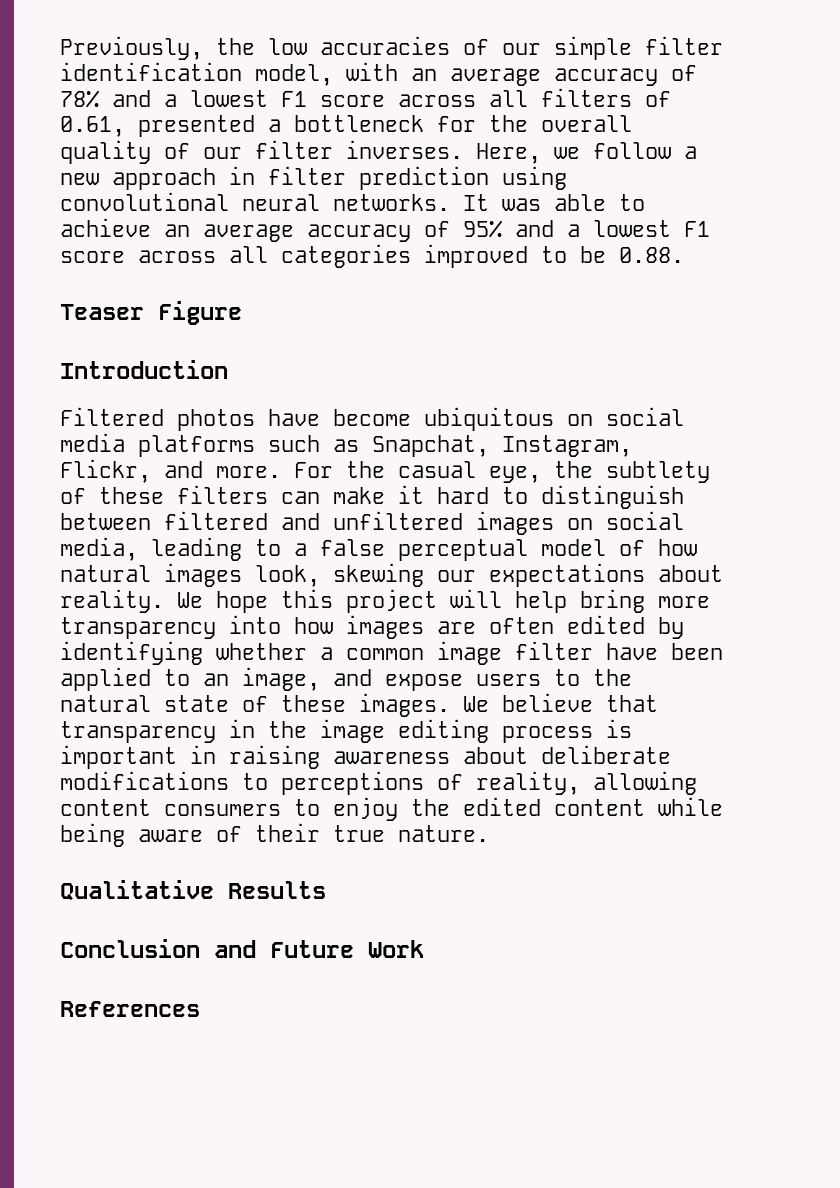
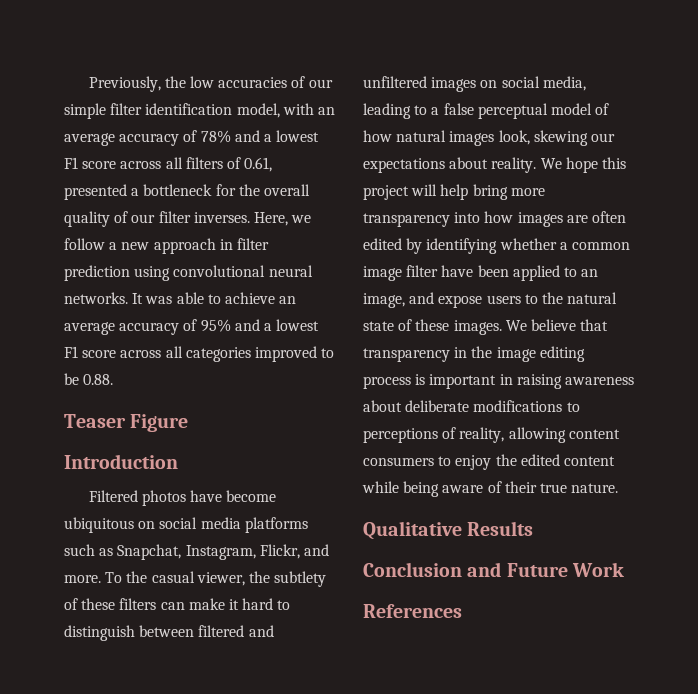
- For the casual eye, the subtlety of these filters can make it hard to distinguish between filtered and unfiltered images on social media, leading to a false perceptual model of how natural images look, skewing our expectations about reality.
+ To the casual viewer, the subtlety of these filters can make it hard to distinguish between filtered and unfiltered images on social media, leading to a false perceptual model of how natural images look, skewing our expectations about reality.

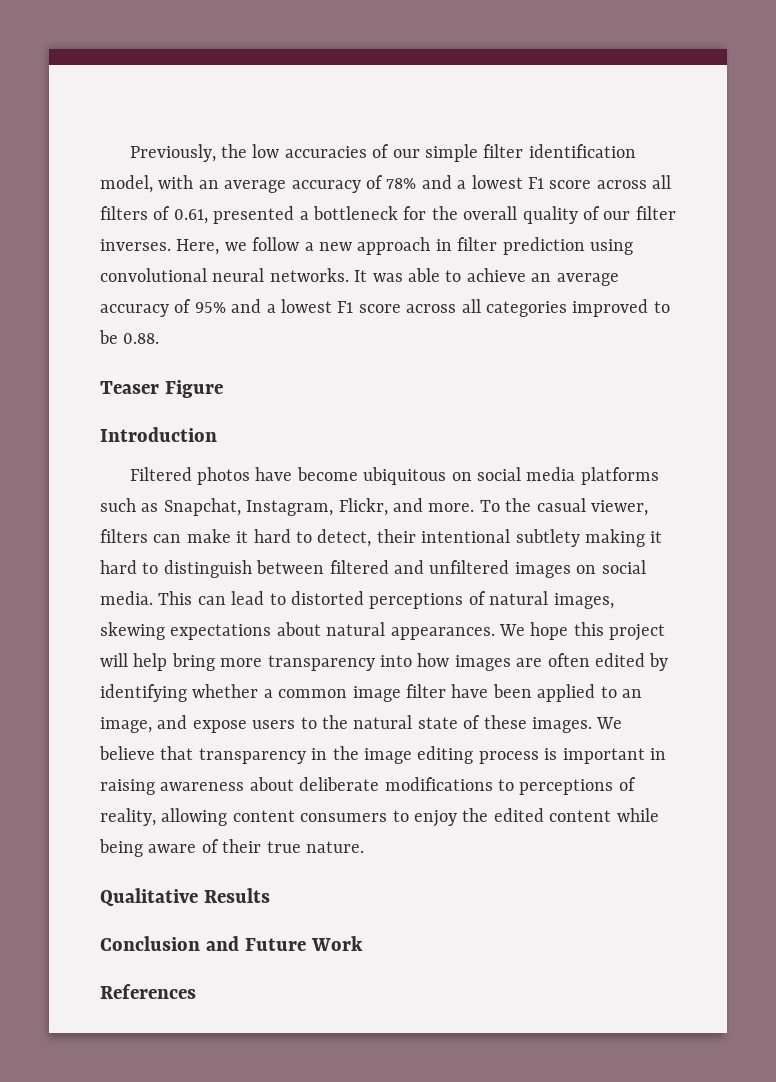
- To the casual viewer, the subtlety of these filters can make it hard to distinguish between filtered and unfiltered images on social media, leading to a false perceptual model of how natural images look, skewing our expectations about reality.
+ To the casual viewer, filters can make it hard to detect, their intentional subtlety making it hard to distinguish between filtered and unfiltered images on social media. This can lead to distorted perceptions of natural images, skewing expectations about natural appearances.

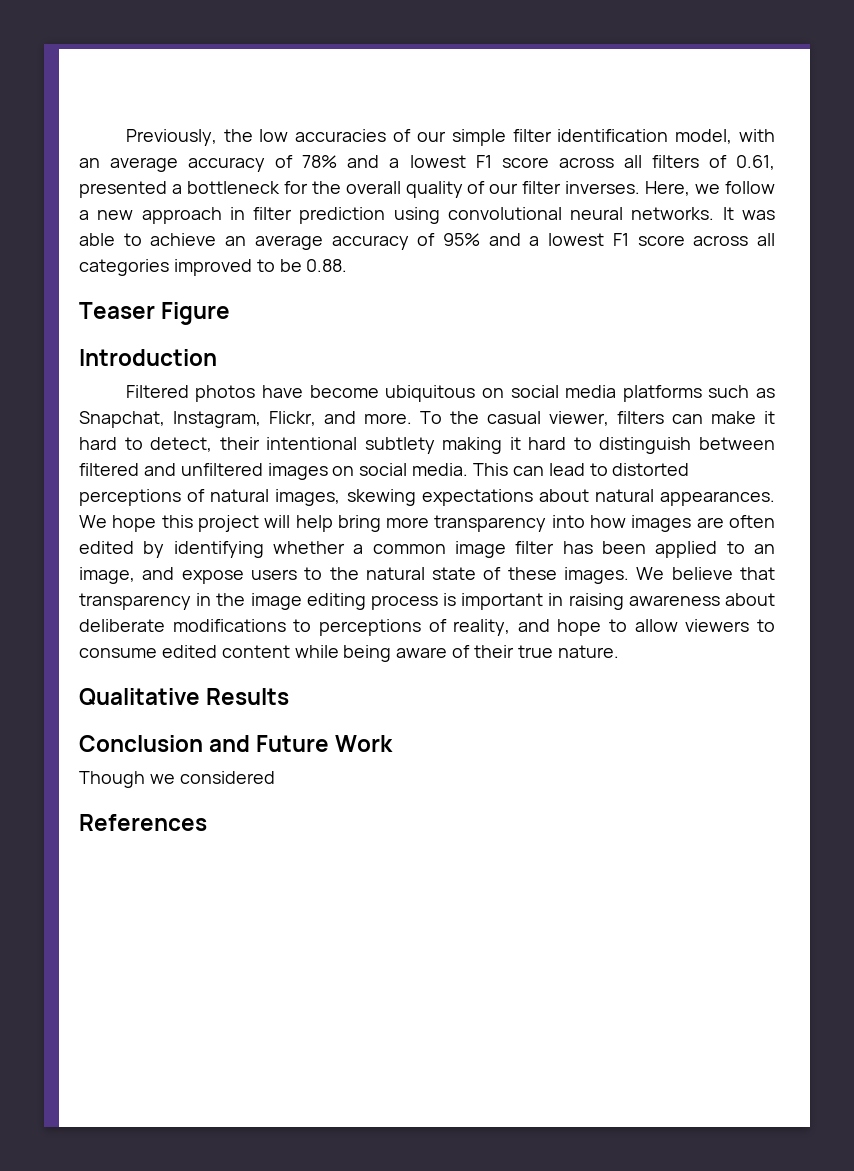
- We hope this project will help bring more transparency into how images are often edited by identifying whether a common image filter have been applied to an image, and expose users to the natural state of these images.
+ We hope this project will help bring more transparency into how images are often edited by identifying whether a common image filter has been applied to an image, and expose users to the natural state of these images.
- We believe that transparency in the image editing process is important in raising awareness about deliberate modifications to perceptions of reality, allowing content consumers to enjoy the edited content while being aware of their true nature.
+ We believe that transparency in the image editing process is important in raising awareness about deliberate modifications to perceptions of reality, and hope to allow viewers to consume edited content while being aware of their true nature.
+ Though we considered

